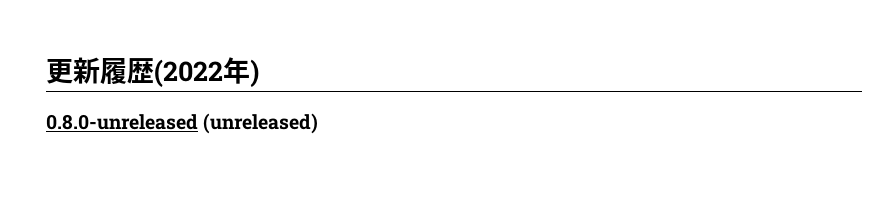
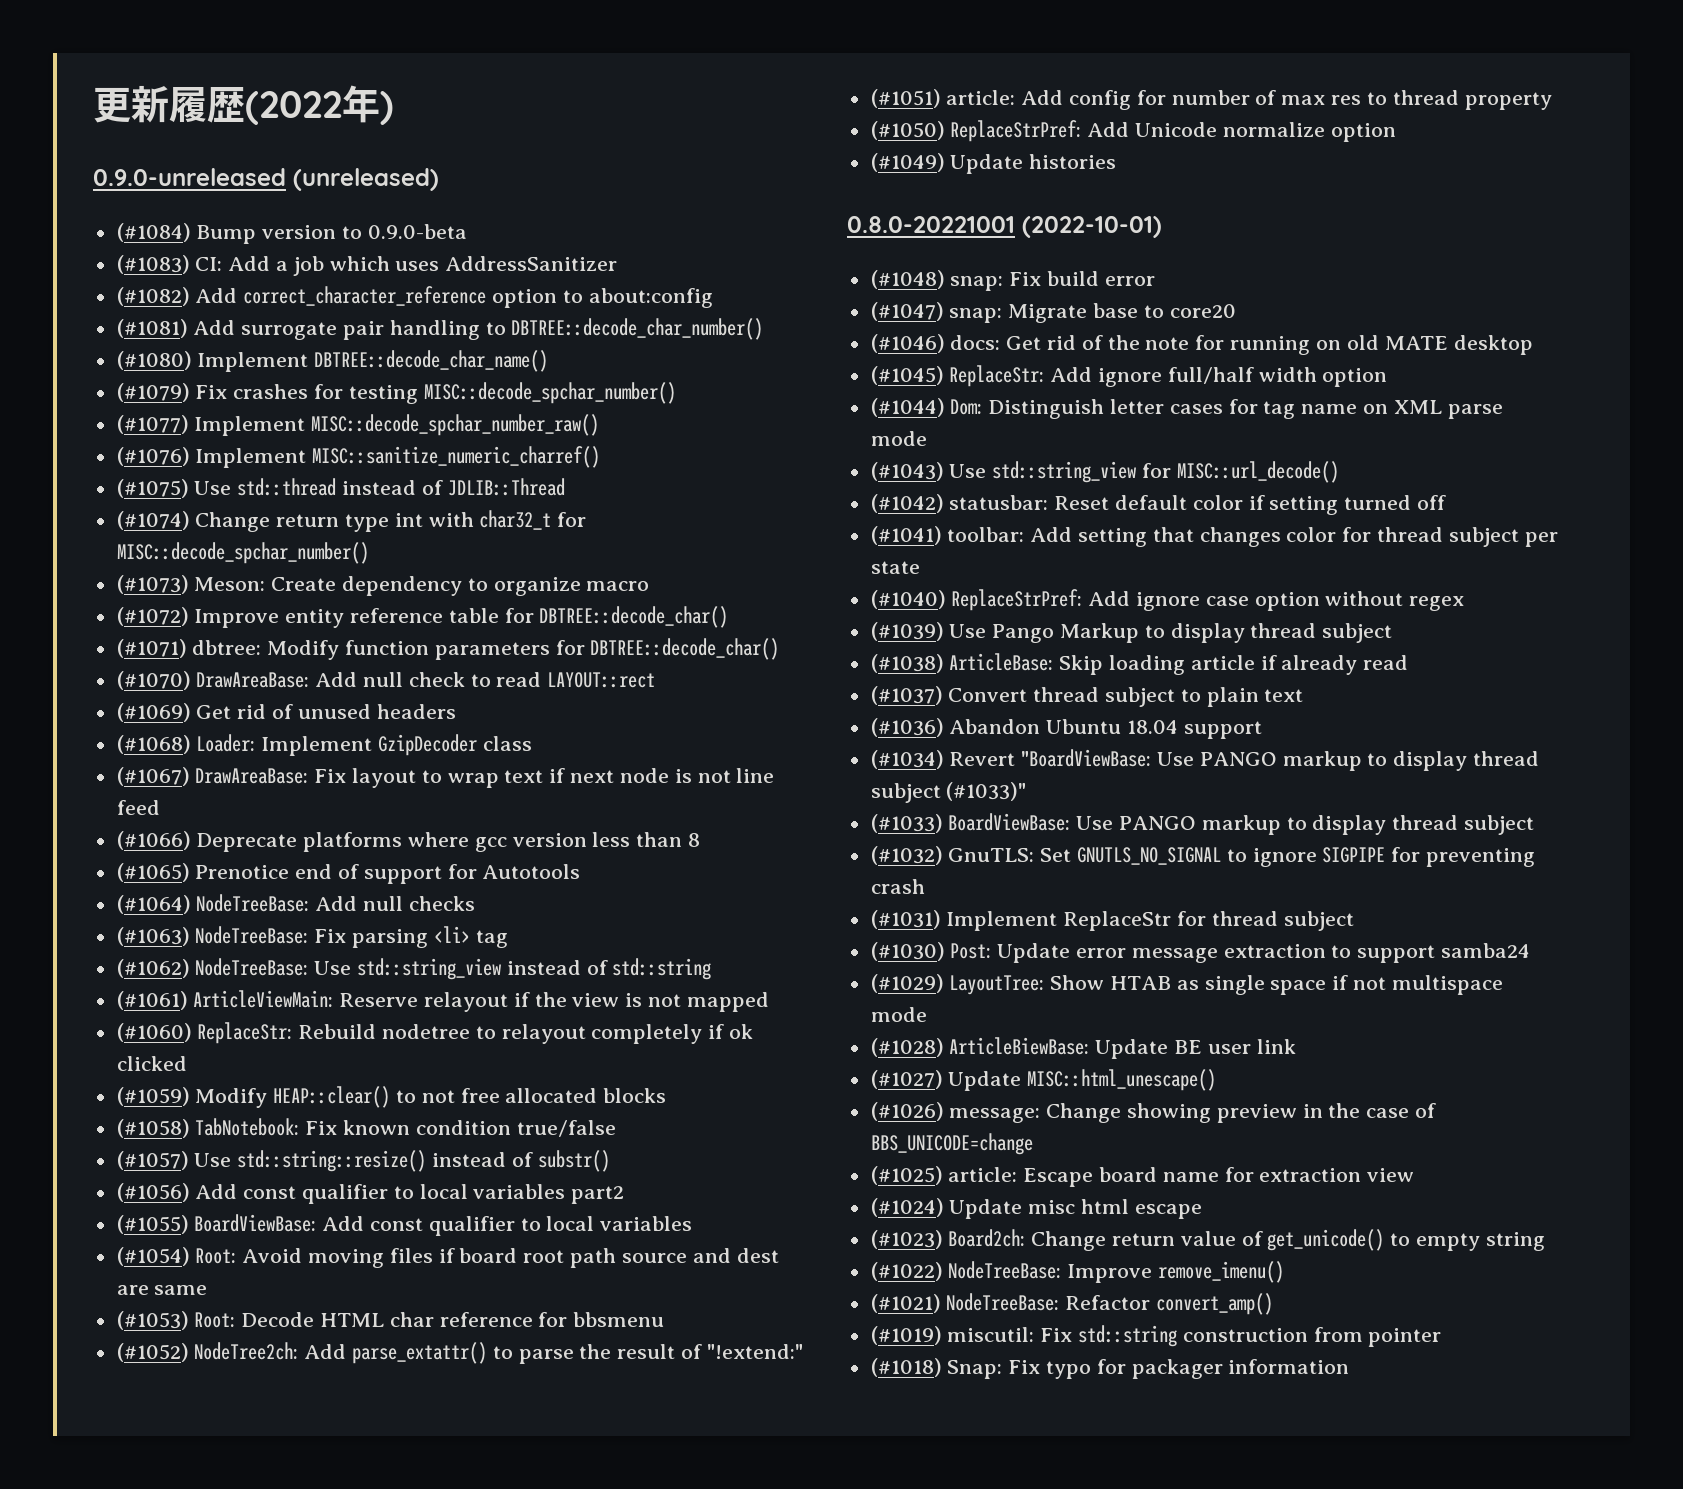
- 0.8.0-unreleased (unreleased)
+ 0.9.0-unreleased (unreleased)
+ (#1084) Bump version to 0.9.0-beta
+ (#1083) CI: Add a job which uses AddressSanitizer
+ (#1082) Add correct_character_reference option to about:config
+ (#1081) Add surrogate pair handling to DBTREE::decode_char_number()
+ (#1080) Implement DBTREE::decode_char_name()
+ (#1079) Fix crashes for testing MISC::decode_spchar_number()
+ (#1077) Implement MISC::decode_spchar_number_raw()
+ (#1076) Implement MISC::sanitize_numeric_charref()
+ (#1075) Use std::thread instead of JDLIB::Thread
+ (#1074) Change return type int with char32_t for MISC::decode_spchar_number()
+ (#1073) Meson: Create dependency to organize macro
+ (#1072) Improve entity reference table for DBTREE::decode_char()
+ (#1071) dbtree: Modify function parameters for DBTREE::decode_char()
+ (#1070) DrawAreaBase: Add null check to read LAYOUT::rect
+ (#1069) Get rid of unused headers
+ (#1068) Loader: Implement GzipDecoder class
+ (#1067) DrawAreaBase: Fix layout to wrap text if next node is not line feed
+ (#1066) Deprecate platforms where gcc version less than 8
+ (#1065) Prenotice end of support for Autotools
+ (#1064) NodeTreeBase: Add null checks
+ (#1063) NodeTreeBase: Fix parsing <li> tag
+ (#1062) NodeTreeBase: Use std::string_view instead of std::string
+ (#1061) ArticleViewMain: Reserve relayout if the view is not mapped
+ (#1060) ReplaceStr: Rebuild nodetree to relayout completely if ok clicked
+ (#1059) Modify HEAP::clear() to not free allocated blocks
+ (#1058) TabNotebook: Fix known condition true/false
+ (#1057) Use std::string::resize() instead of substr()
+ (#1056) Add const qualifier to local variables part2
+ (#1055) BoardViewBase: Add const qualifier to local variables
+ (#1054) Root: Avoid moving files if board root path source and dest are same
+ (#1053) Root: Decode HTML char reference for bbsmenu
+ (#1052) NodeTree2ch: Add parse_extattr() to parse the result of "!extend:"
+ (#1051) article: Add config for number of max res to thread property
+ (#1050) ReplaceStrPref: Add Unicode normalize option
+ (#1049) Update histories
+ 0.8.0-20221001 (2022-10-01)
+ (#1048) snap: Fix build error
+ (#1047) snap: Migrate base to core20
+ (#1046) docs: Get rid of the note for running on old MATE desktop
+ (#1045) ReplaceStr: Add ignore full/half width option
+ (#1044) Dom: Distinguish letter cases for tag name on XML parse mode
+ (#1043) Use std::string_view for MISC::url_decode()
+ (#1042) statusbar: Reset default color if setting turned off
+ (#1041) toolbar: Add setting that changes color for thread subject per state
+ (#1040) ReplaceStrPref: Add ignore case option without regex
+ (#1039) Use Pango Markup to display thread subject
+ (#1038) ArticleBase: Skip loading article if already read
+ (#1037) Convert thread subject to plain text
+ (#1036) Abandon Ubuntu 18.04 support
+ (#1034) Revert "BoardViewBase: Use PANGO markup to display thread subject (#1033)"
+ (#1033) BoardViewBase: Use PANGO markup to display thread subject
+ (#1032) GnuTLS: Set GNUTLS_NO_SIGNAL to ignore SIGPIPE for preventing crash
+ (#1031) Implement ReplaceStr for thread subject
+ (#1030) Post: Update error message extraction to support samba24
+ (#1029) LayoutTree: Show HTAB as single space if not multispace mode
+ (#1028) ArticleBiewBase: Update BE user link
+ (#1027) Update MISC::html_unescape()
+ (#1026) message: Change showing preview in the case of BBS_UNICODE=change
+ (#1025) article: Escape board name for extraction view
+ (#1024) Update misc html escape
+ (#1023) Board2ch: Change return value of get_unicode() to empty string
+ (#1022) NodeTreeBase: Improve remove_imenu()
+ (#1021) NodeTreeBase: Refactor convert_amp()
+ (#1019) miscutil: Fix std::string construction from pointer
+ (#1018) Snap: Fix typo for packager information

